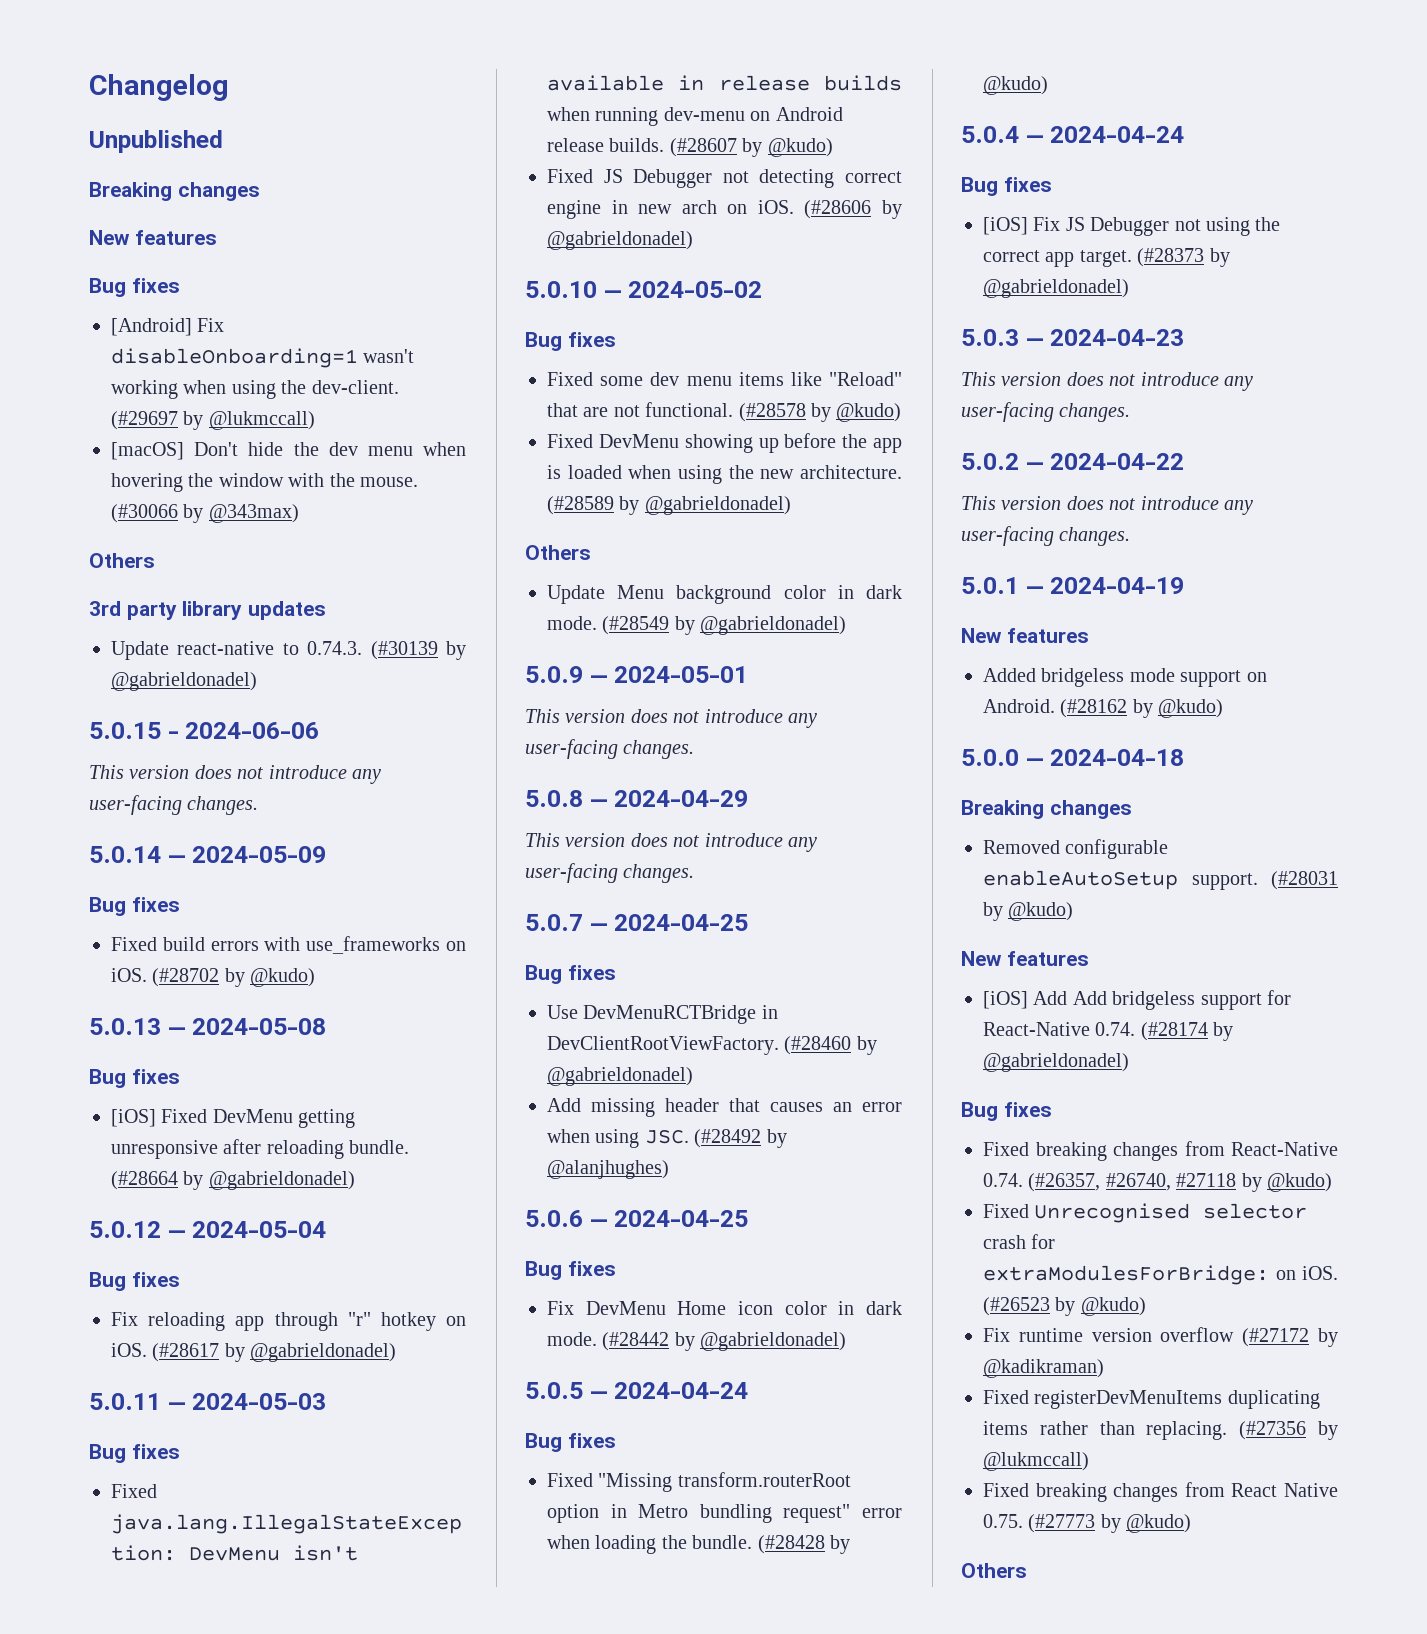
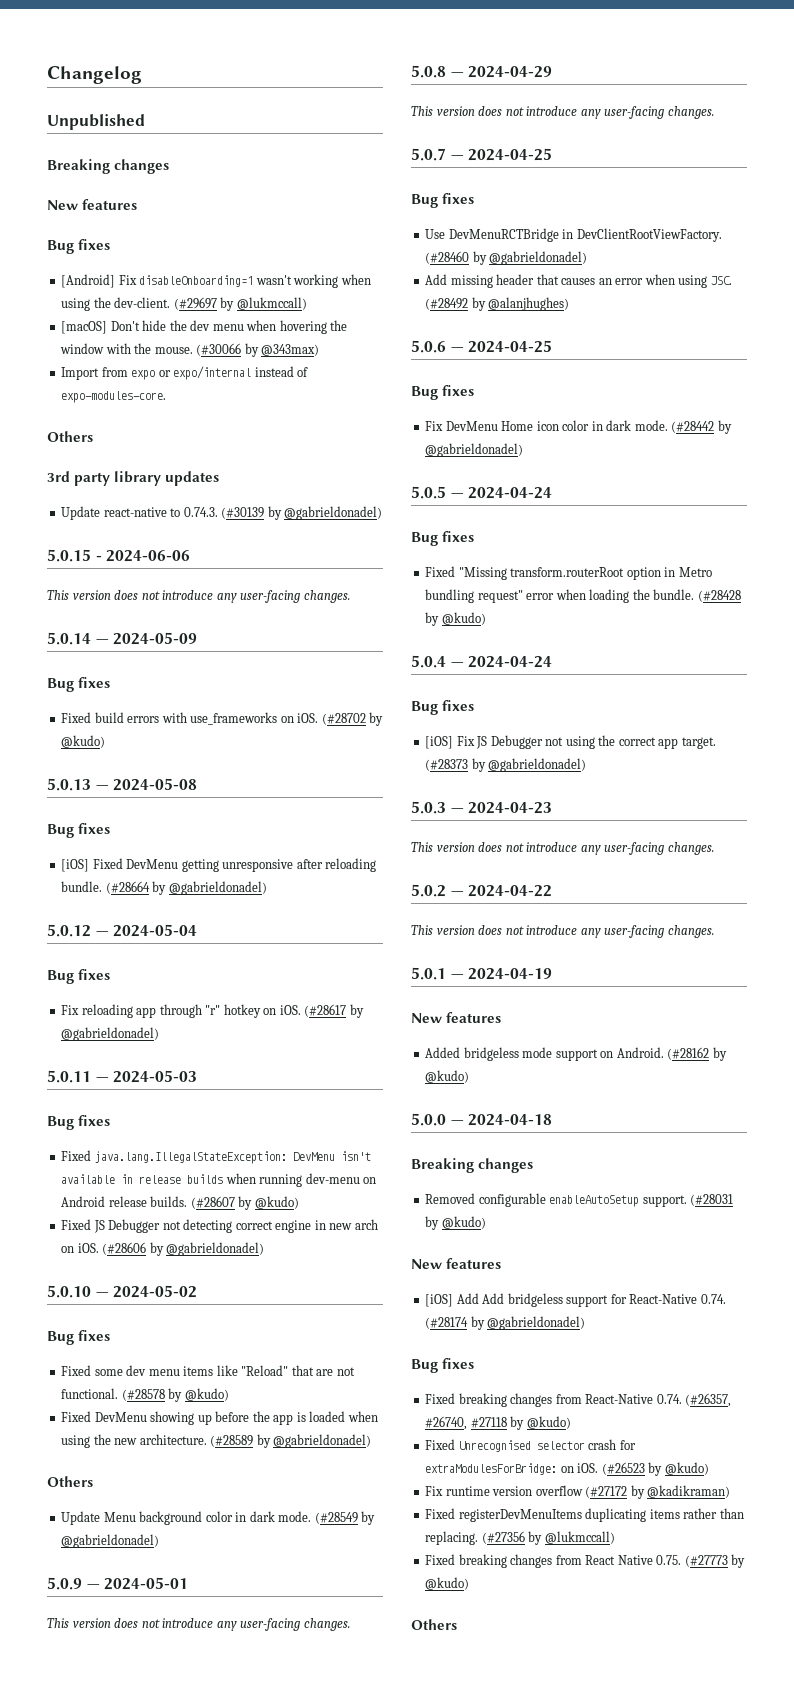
+ Import from expo or expo/internal instead of expo-modules-core.

